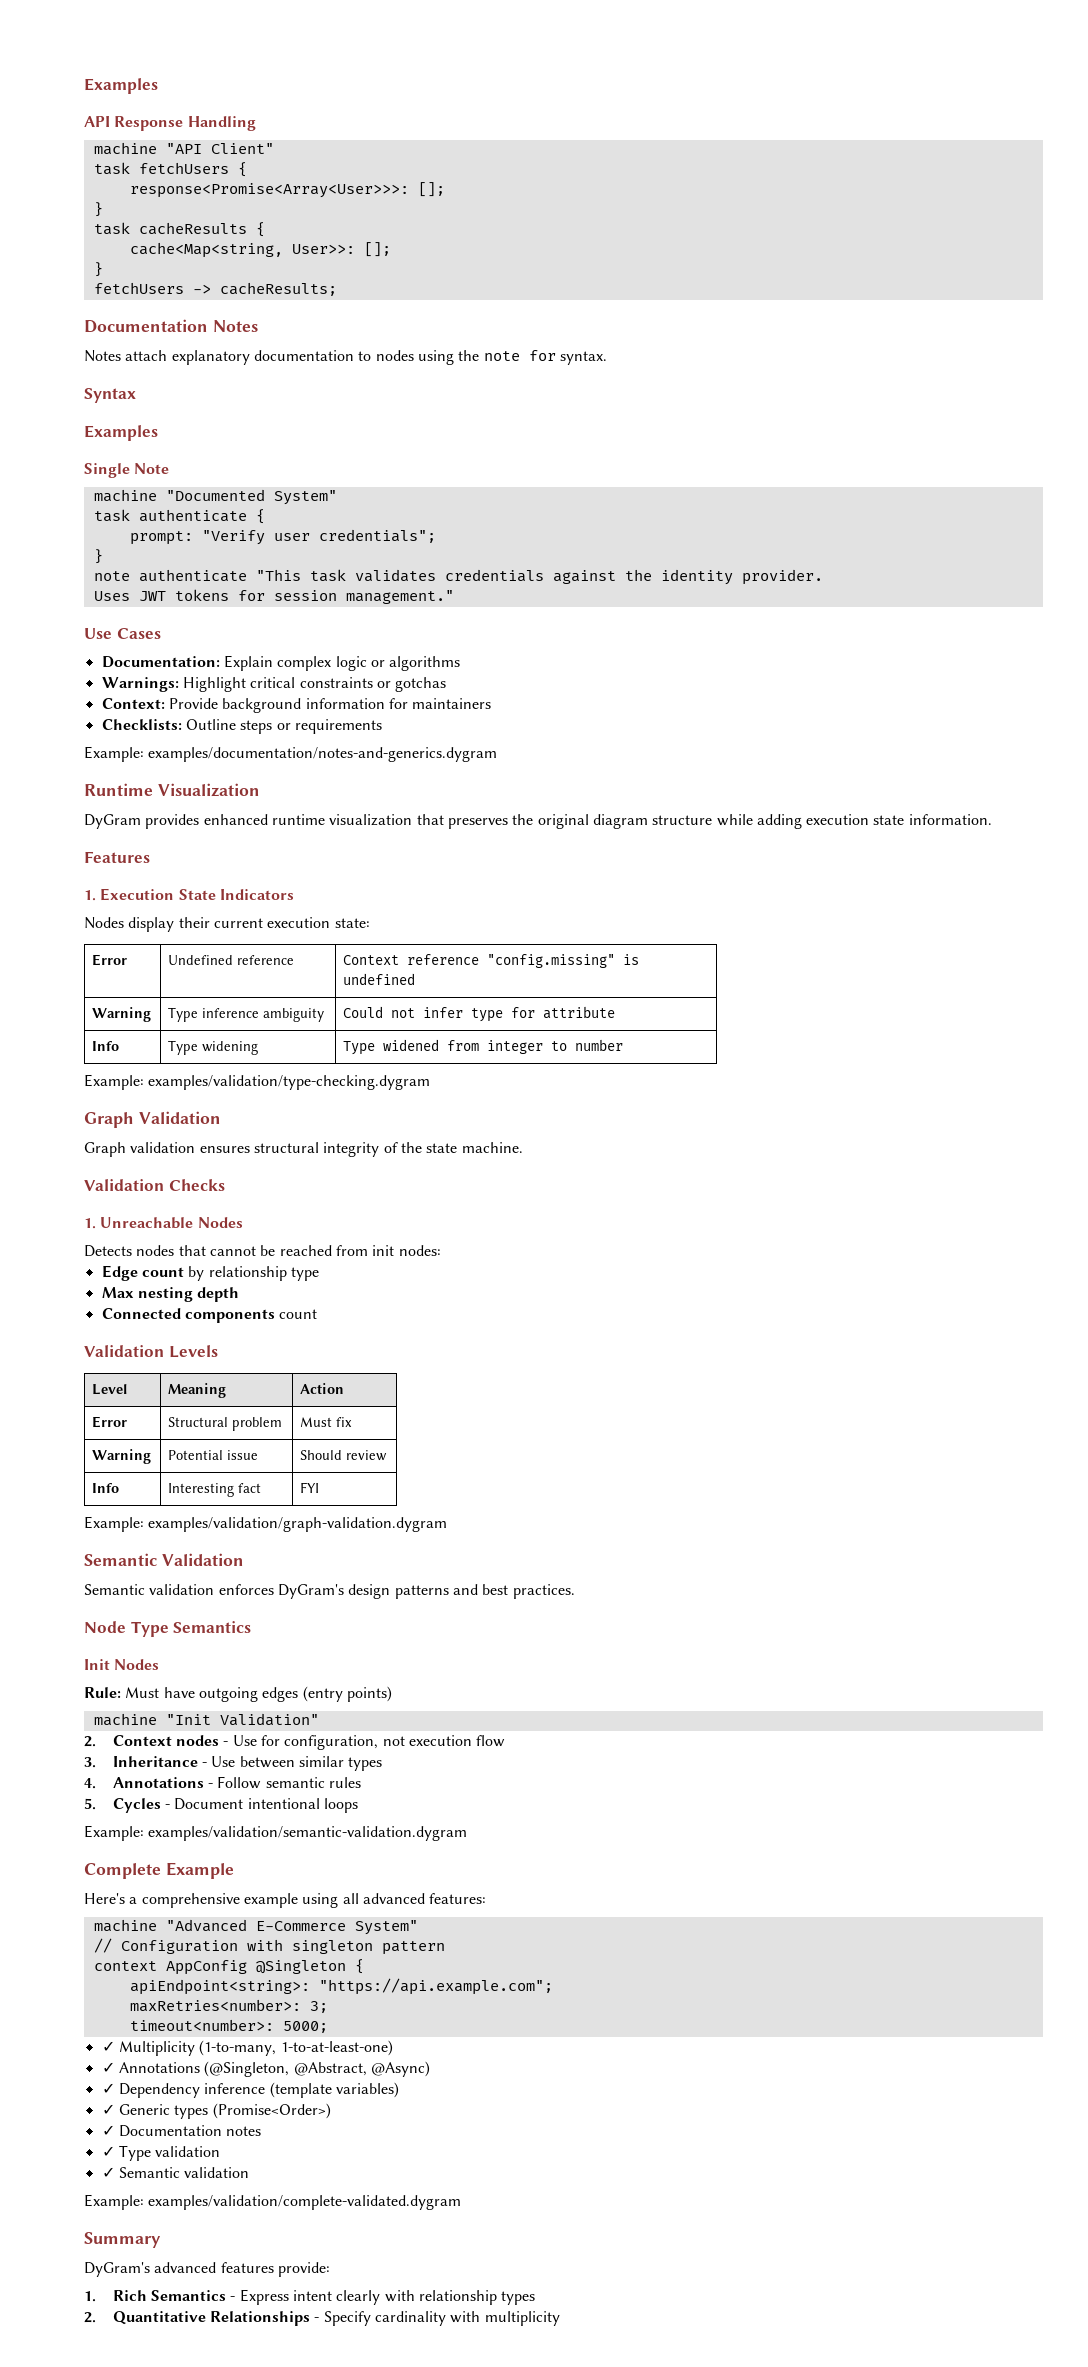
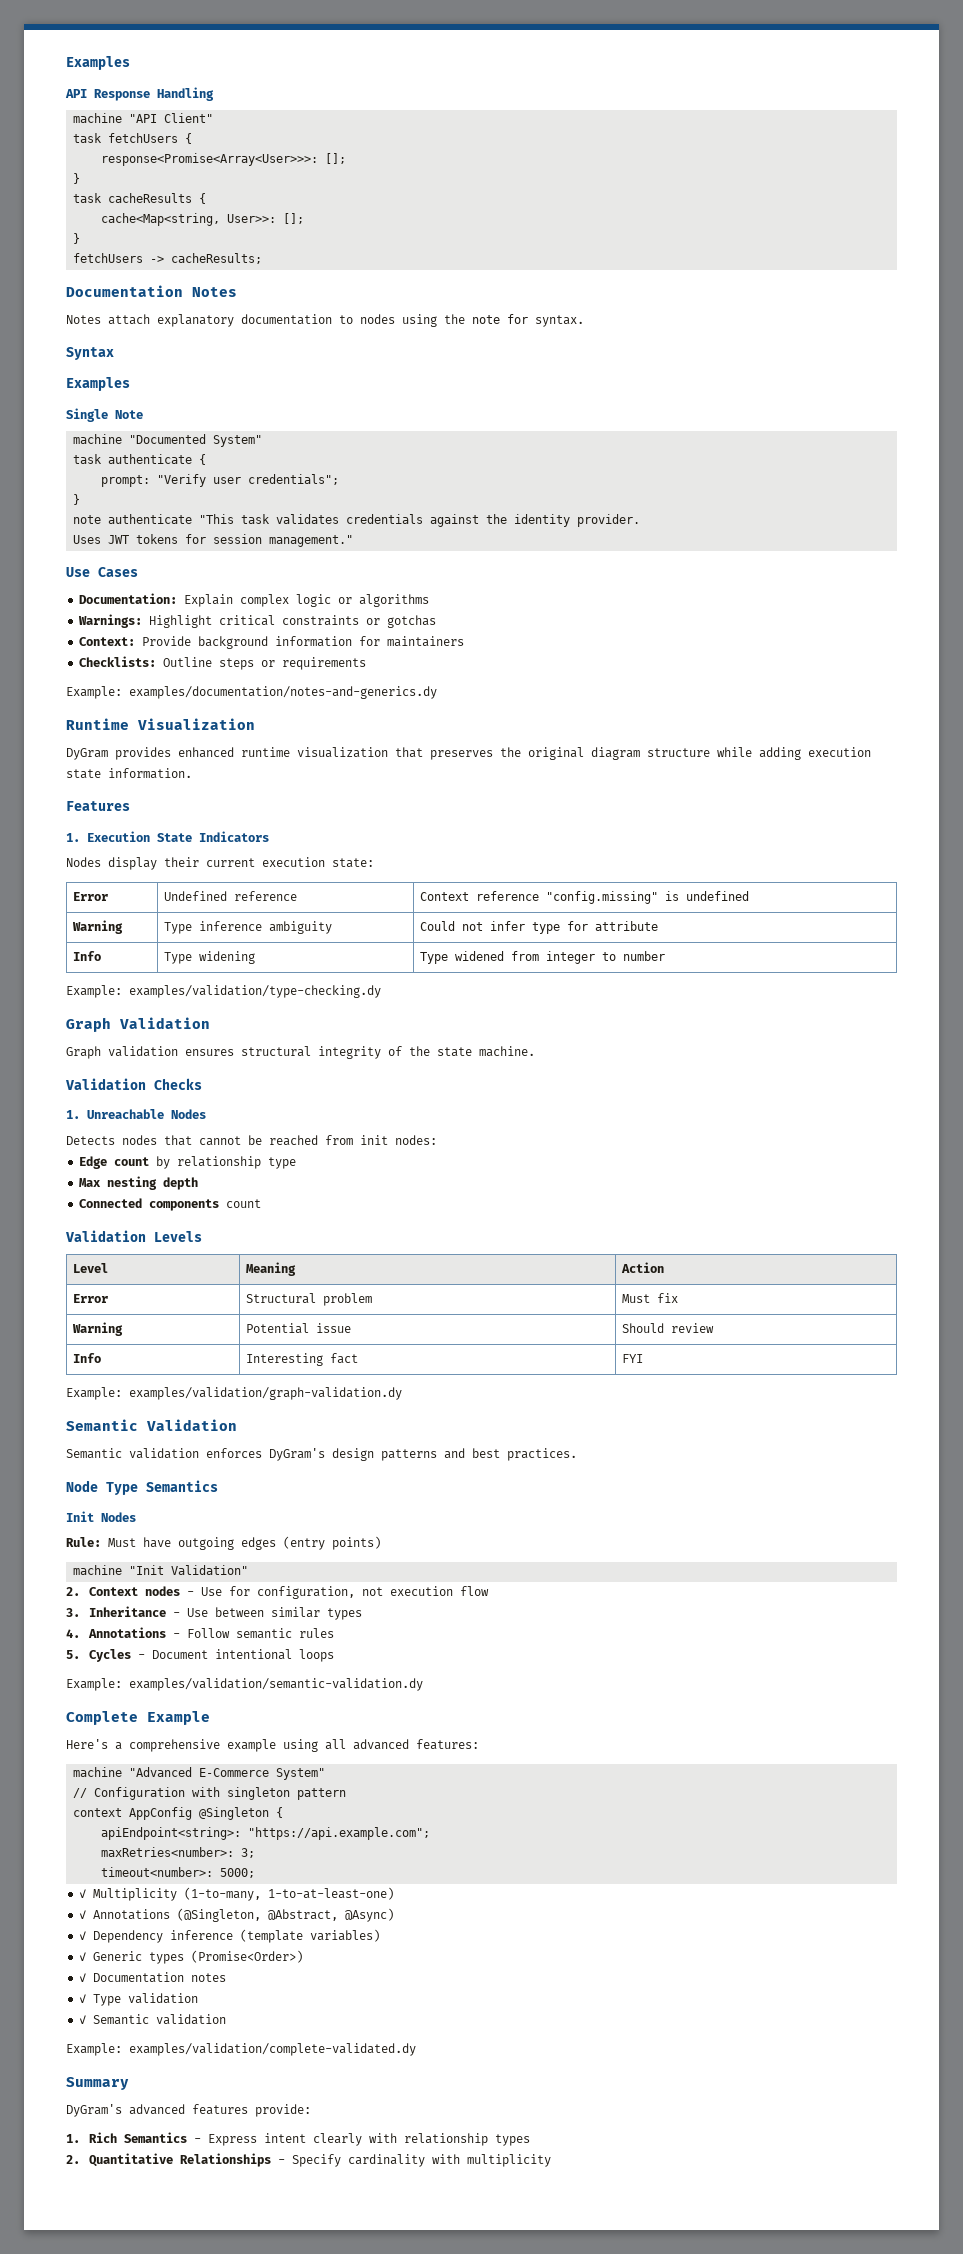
- Example: examples/documentation/notes-and-generics.dygram
+ Example: examples/documentation/notes-and-generics.dy
- Example: examples/validation/type-checking.dygram
+ Example: examples/validation/type-checking.dy
- Example: examples/validation/graph-validation.dygram
+ Example: examples/validation/graph-validation.dy
- Example: examples/validation/semantic-validation.dygram
+ Example: examples/validation/semantic-validation.dy
- Example: examples/validation/complete-validated.dygram
+ Example: examples/validation/complete-validated.dy

